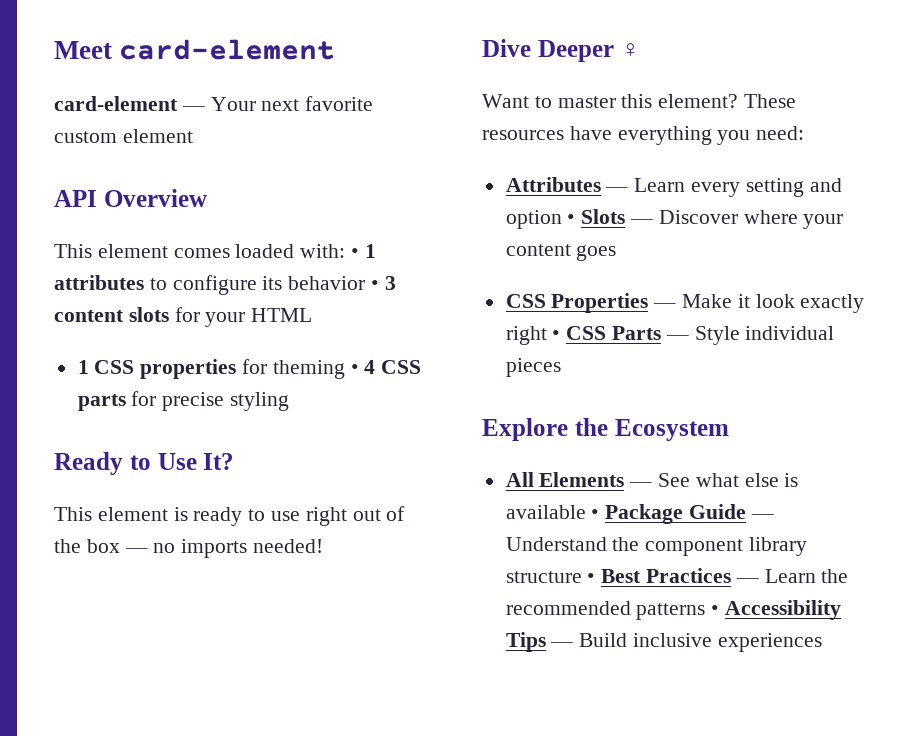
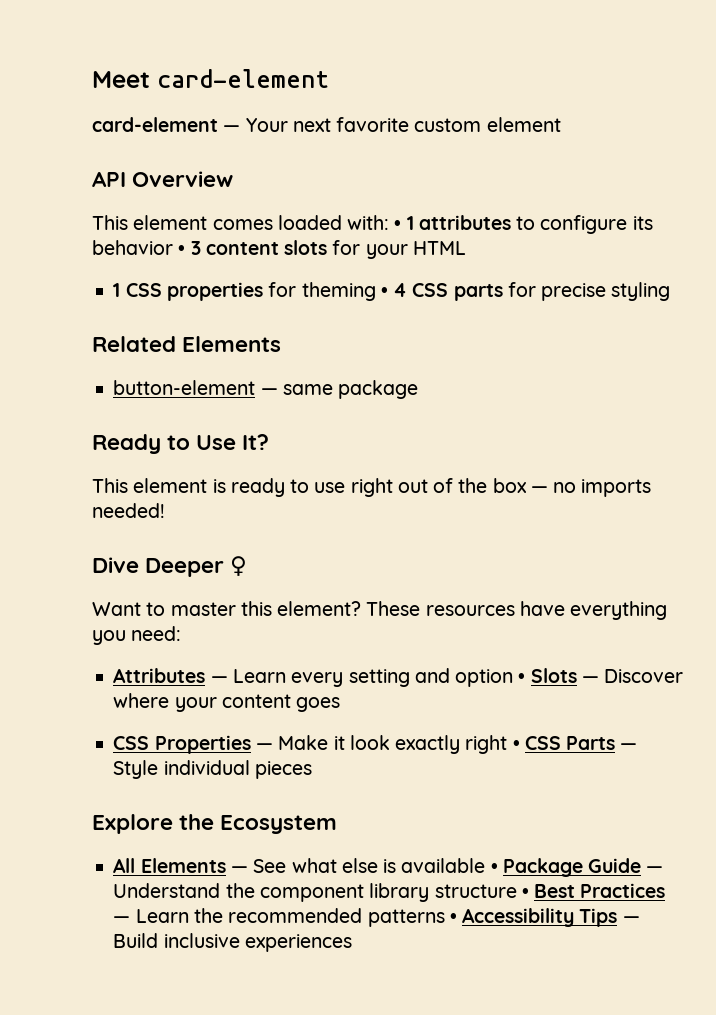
+ Related Elements
+ button-element — same package

